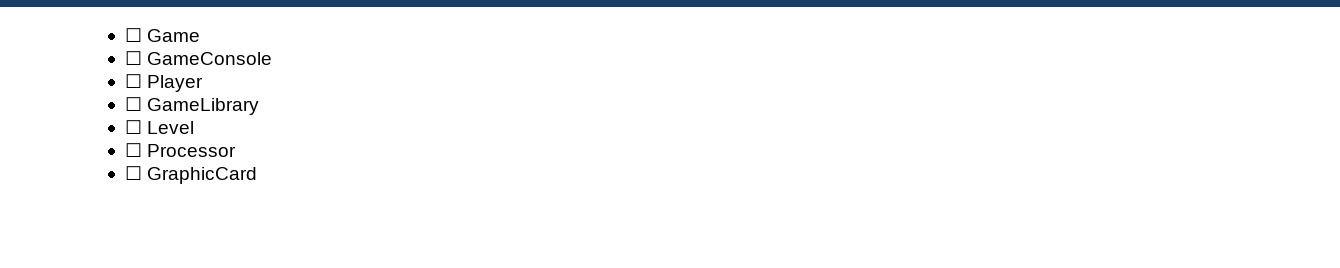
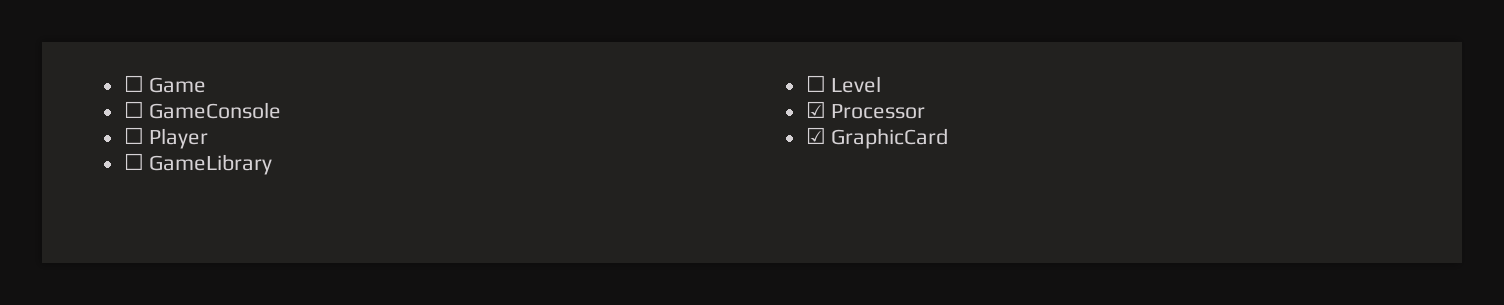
- ☐ Processor
+ ☑ Processor
- ☐ GraphicCard
+ ☑ GraphicCard

